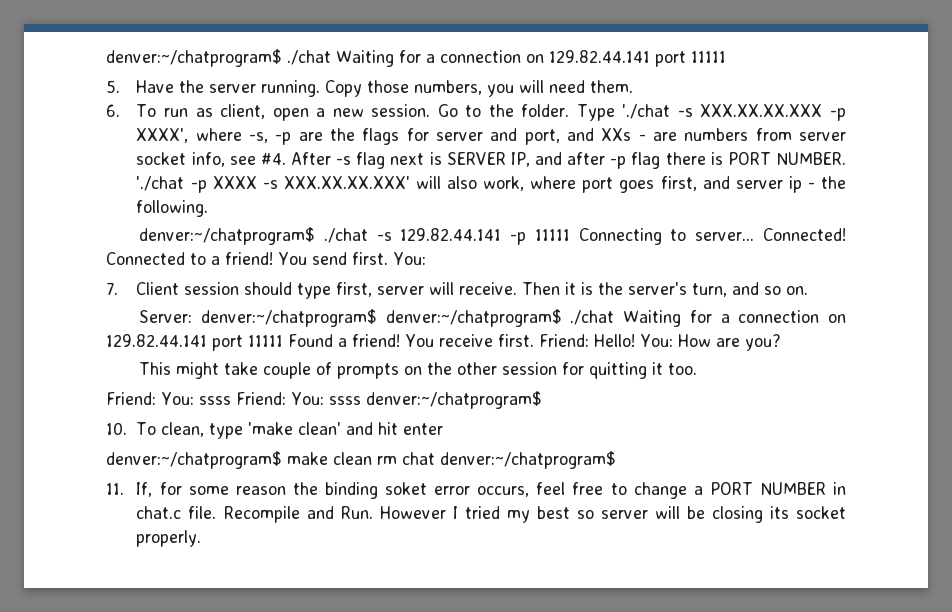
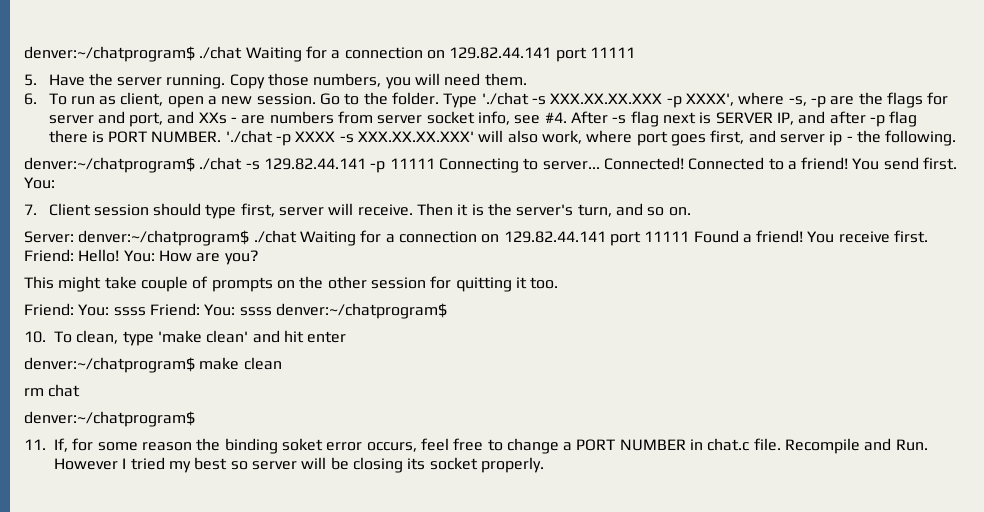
- Server: denver:~/chatprogram$ denver:~/chatprogram$ ./chat Waiting for a connection on 129.82.44.141 port 11111 Found a friend!
+ Server: denver:~/chatprogram$ ./chat Waiting for a connection on 129.82.44.141 port 11111 Found a friend!
- denver:~/chatprogram$ make clean rm chat denver:~/chatprogram$
+ denver:~/chatprogram$ make clean
+ rm chat
+ denver:~/chatprogram$

